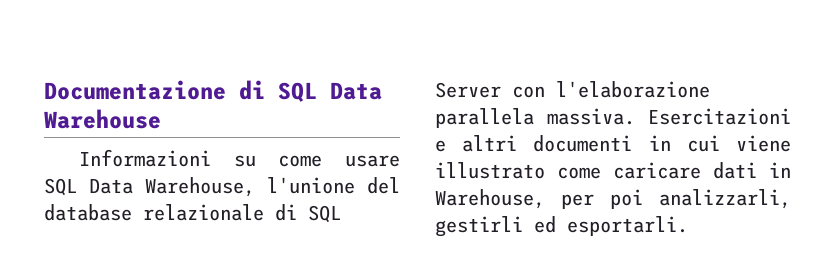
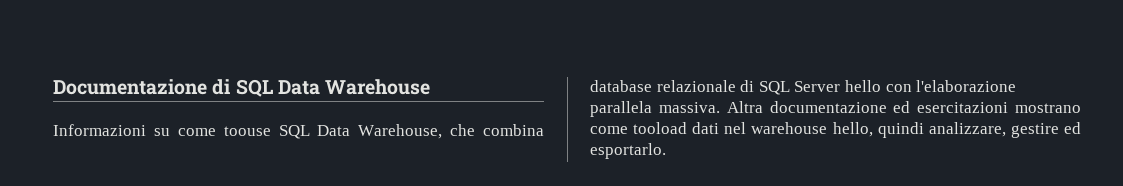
- Informazioni su come usare SQL Data Warehouse, l'unione del database relazionale di SQL Server con l'elaborazione parallela massiva.
+ Informazioni su come toouse SQL Data Warehouse, che combina database relazionale di SQL Server hello con l'elaborazione parallela massiva.
- Esercitazioni e altri documenti in cui viene illustrato come caricare dati in Warehouse, per poi analizzarli, gestirli ed esportarli.
+ Altra documentazione ed esercitazioni mostrano come tooload dati nel warehouse hello, quindi analizzare, gestire ed esportarlo.

